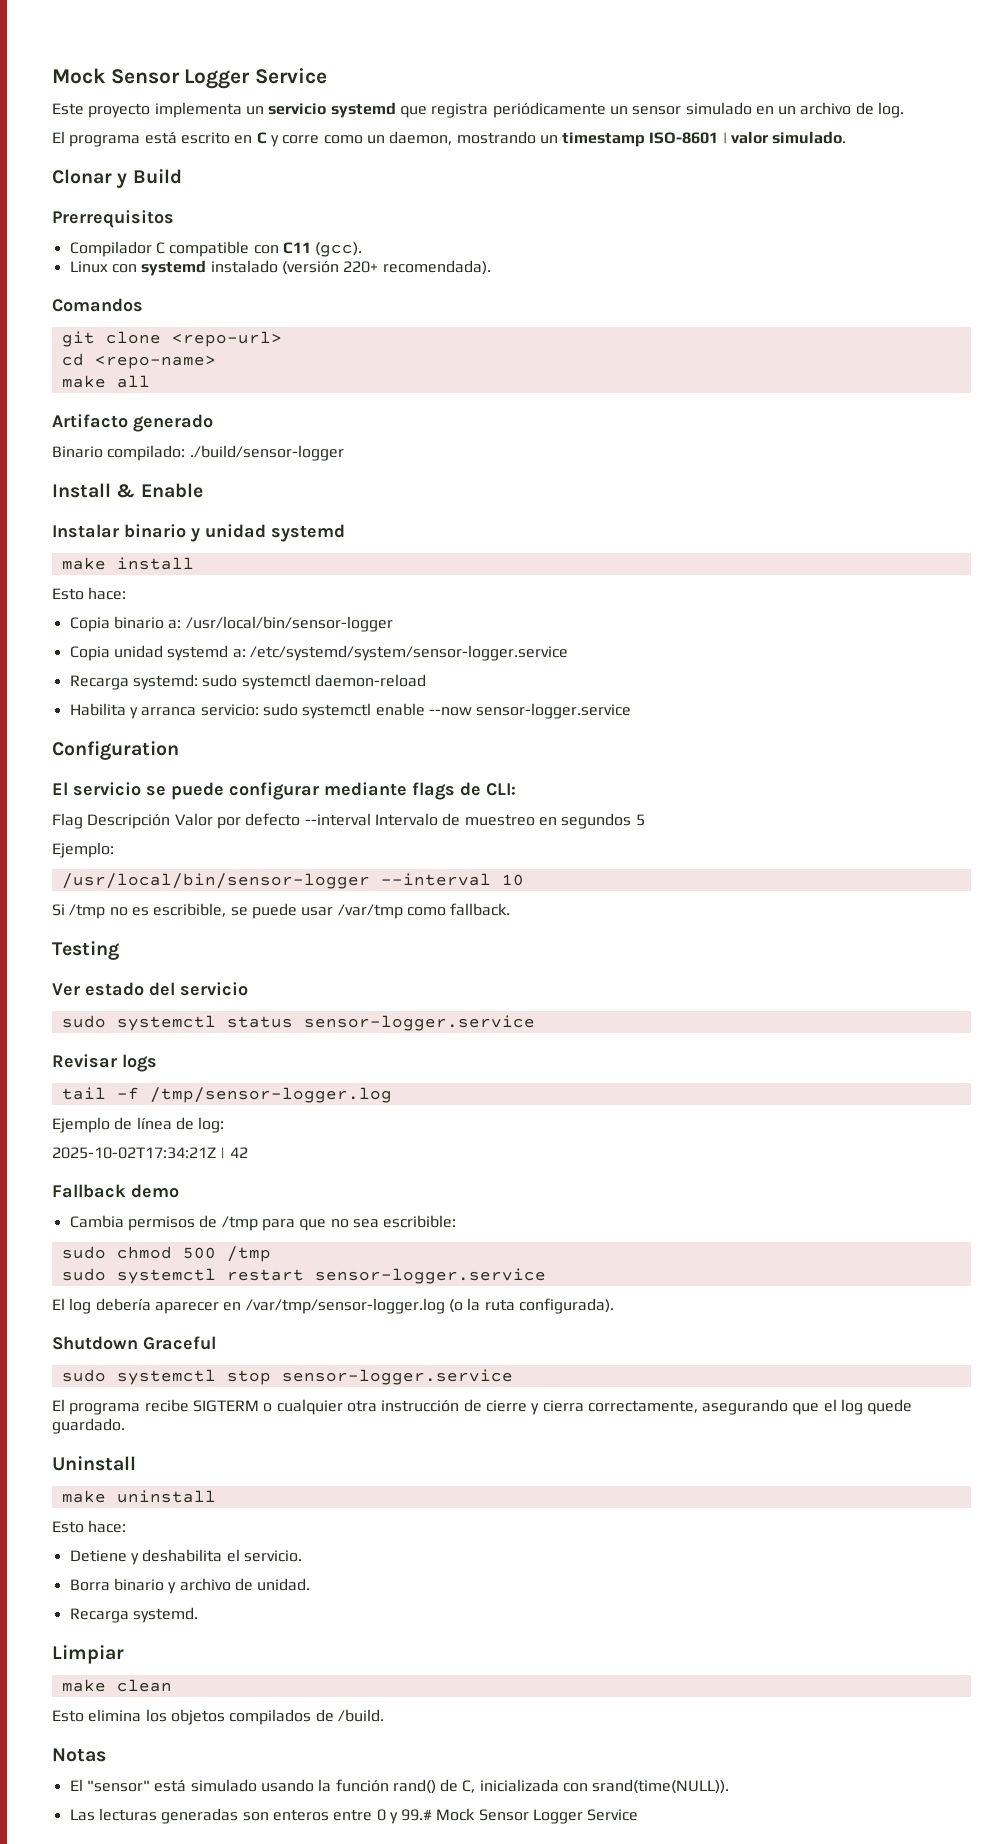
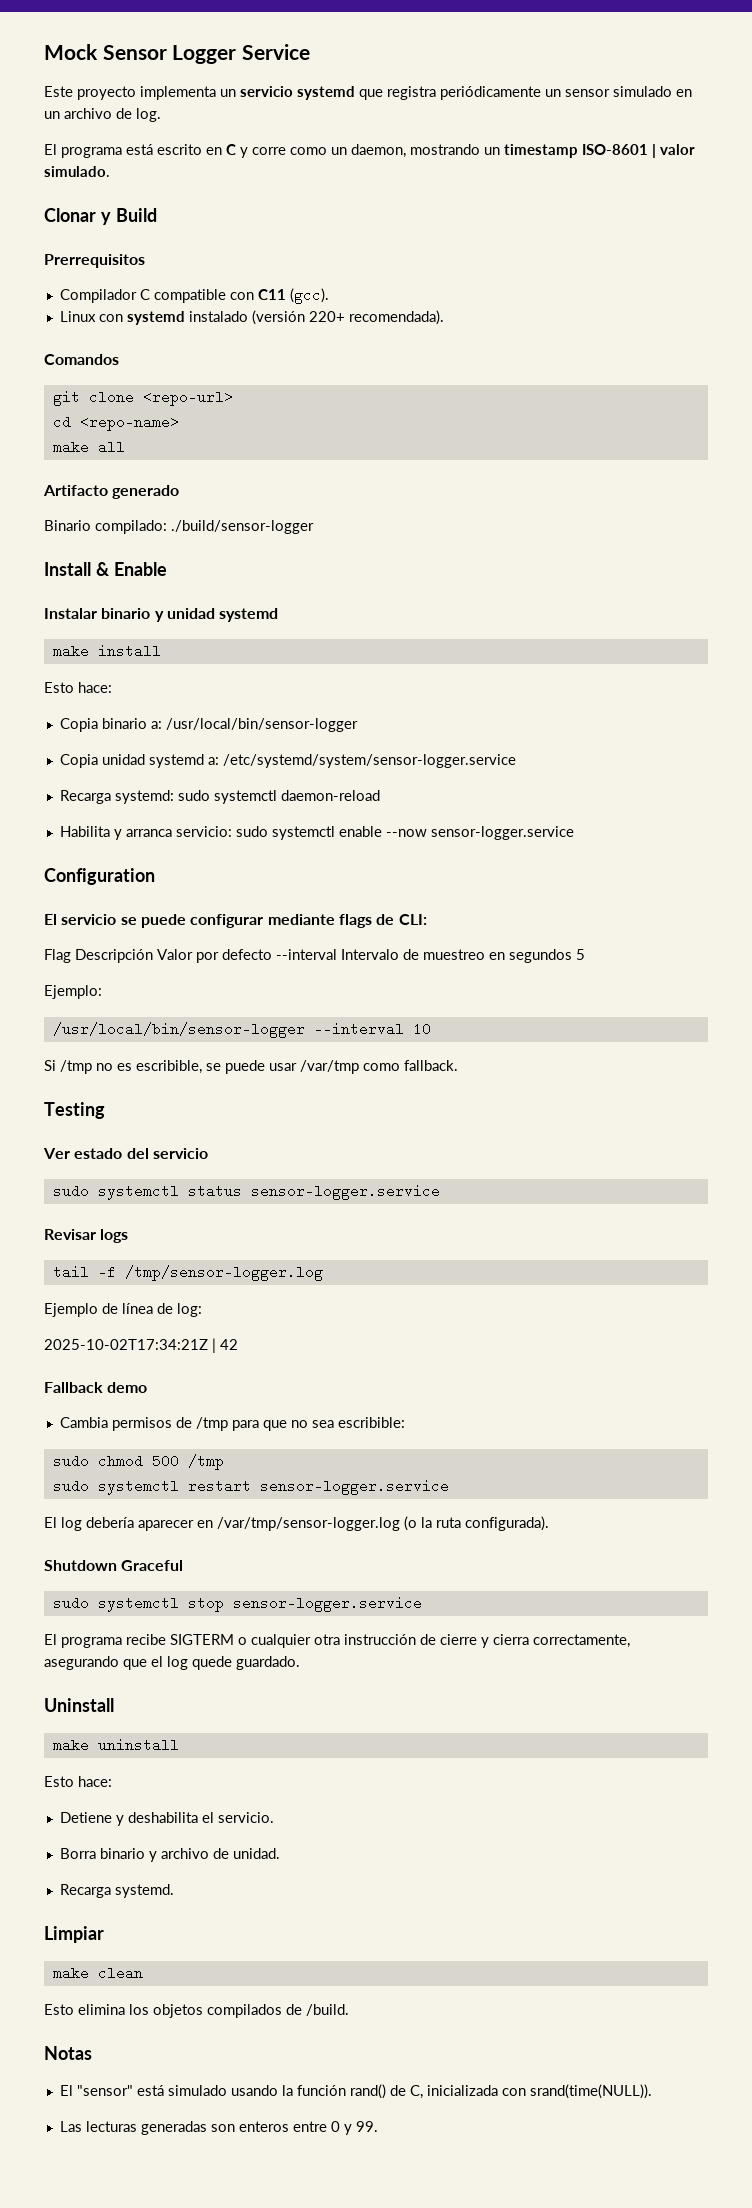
- Las lecturas generadas son enteros entre 0 y 99.# Mock Sensor Logger Service
+ Las lecturas generadas son enteros entre 0 y 99.

